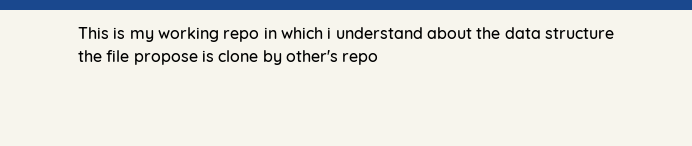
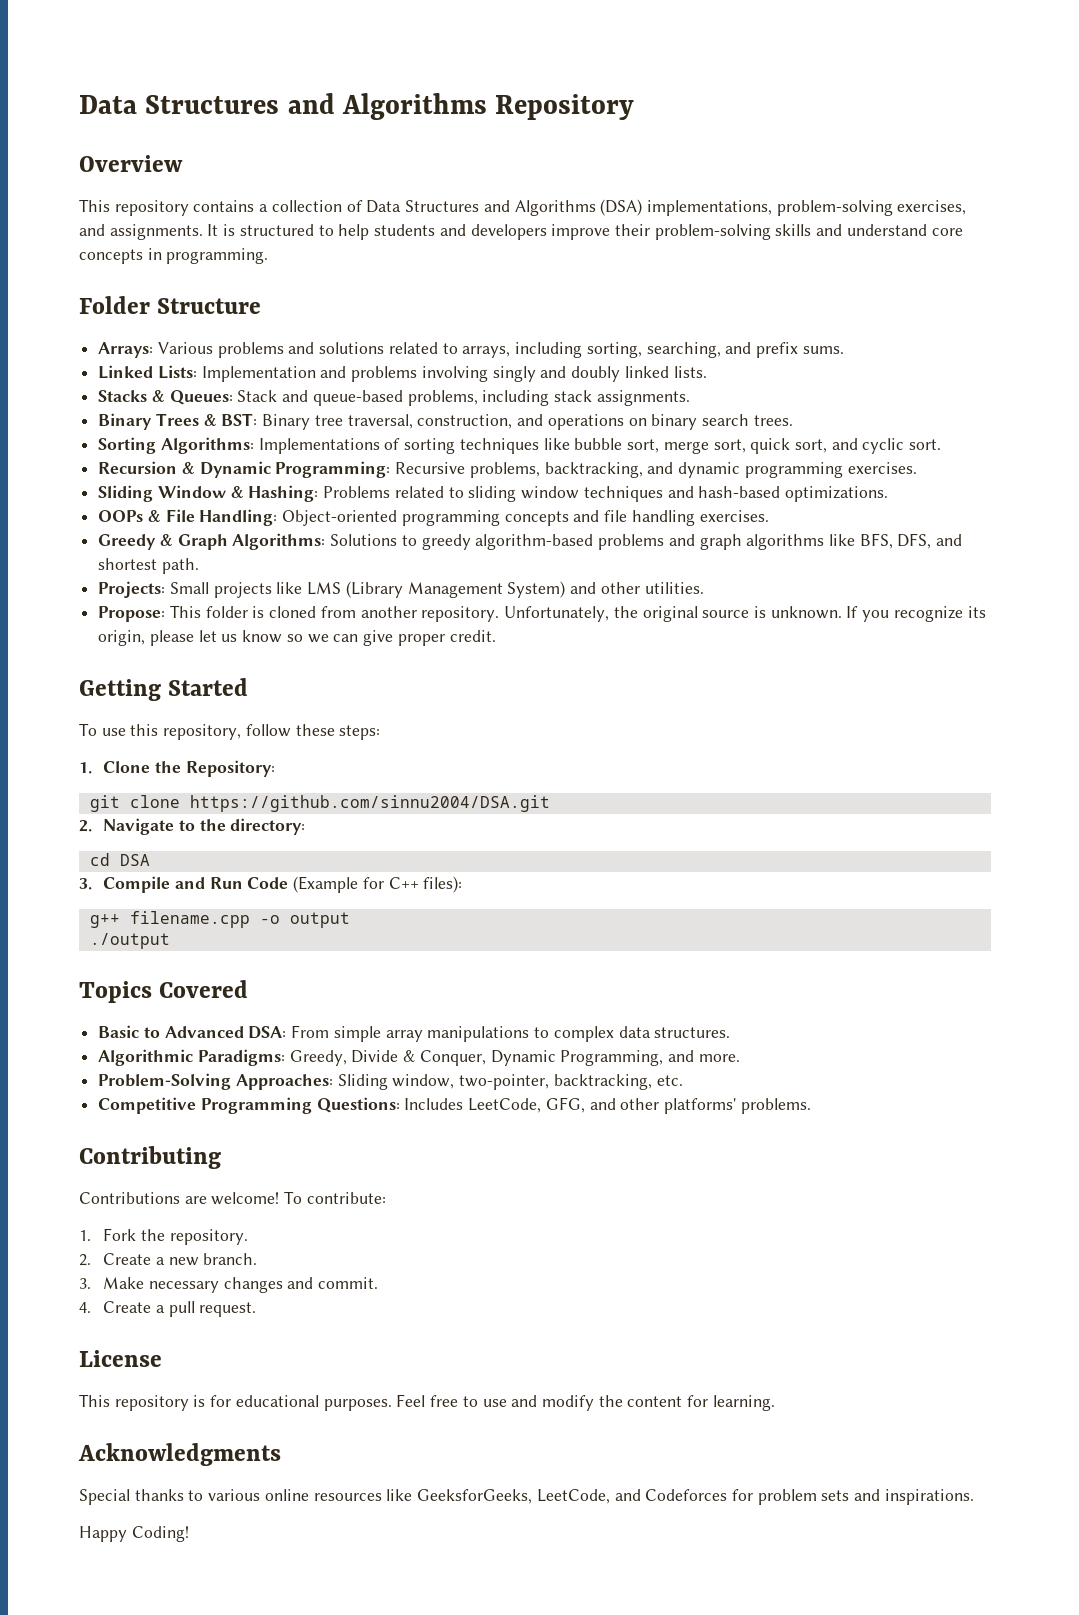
- This is my working repo in which i understand about the data structure the file propose is clone by other's repo
+ Data Structures and Algorithms Repository
+ Overview
+ This repository contains a collection of Data Structures and Algorithms (DSA) implementations, problem-solving exercises, and assignments. It is structured to help students and developers improve their problem-solving skills and understand core concepts in programming.
+ Folder Structure
+ Arrays: Various problems and solutions related to arrays, including sorting, searching, and prefix sums.
+ Linked Lists: Implementation and problems involving singly and doubly linked lists.
+ Stacks & Queues: Stack and queue-based problems, including stack assignments.
+ Binary Trees & BST: Binary tree traversal, construction, and operations on binary search trees.
+ Sorting Algorithms: Implementations of sorting techniques like bubble sort, merge sort, quick sort, and cyclic sort.
+ Recursion & Dynamic Programming: Recursive problems, backtracking, and dynamic programming exercises.
+ Sliding Window & Hashing: Problems related to sliding window techniques and hash-based optimizations.
+ OOPs & File Handling: Object-oriented programming concepts and file handling exercises.
+ Greedy & Graph Algorithms: Solutions to greedy algorithm-based problems and graph algorithms like BFS, DFS, and shortest path.
+ Projects: Small projects like LMS (Library Management System) and other utilities.
+ Propose: This folder is cloned from another repository. Unfortunately, the original source is unknown. If you recognize its origin, please let us know so we can give proper credit.
+ Getting Started
+ To use this repository, follow these steps:
+ 1. Clone the Repository:
+ git clone https://github.com/sinnu2004/DSA.git
+ 2. Navigate to the directory:
+ cd DSA
+ 3. Compile and Run Code (Example for C++ files):
+ g++ filename.cpp -o output
+ ./output
+ Topics Covered
+ Basic to Advanced DSA: From simple array manipulations to complex data structures.
+ Algorithmic Paradigms: Greedy, Divide & Conquer, Dynamic Programming, and more.
+ Problem-Solving Approaches: Sliding window, two-pointer, backtracking, etc.
+ Competitive Programming Questions: Includes LeetCode, GFG, and other platforms' problems.
+ Contributing
+ Contributions are welcome! To contribute:
+ 1. Fork the repository.
+ 2. Create a new branch.
+ 3. Make necessary changes and commit.
+ 4. Create a pull request.
+ License
+ This repository is for educational purposes. Feel free to use and modify the content for learning.
+ Acknowledgments
+ Special thanks to various online resources like GeeksforGeeks, LeetCode, and Codeforces for problem sets and inspirations.
+ Happy Coding!

